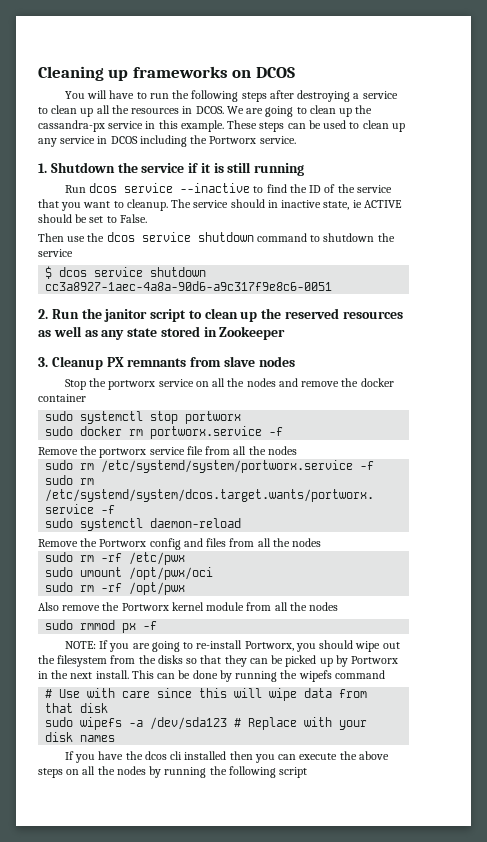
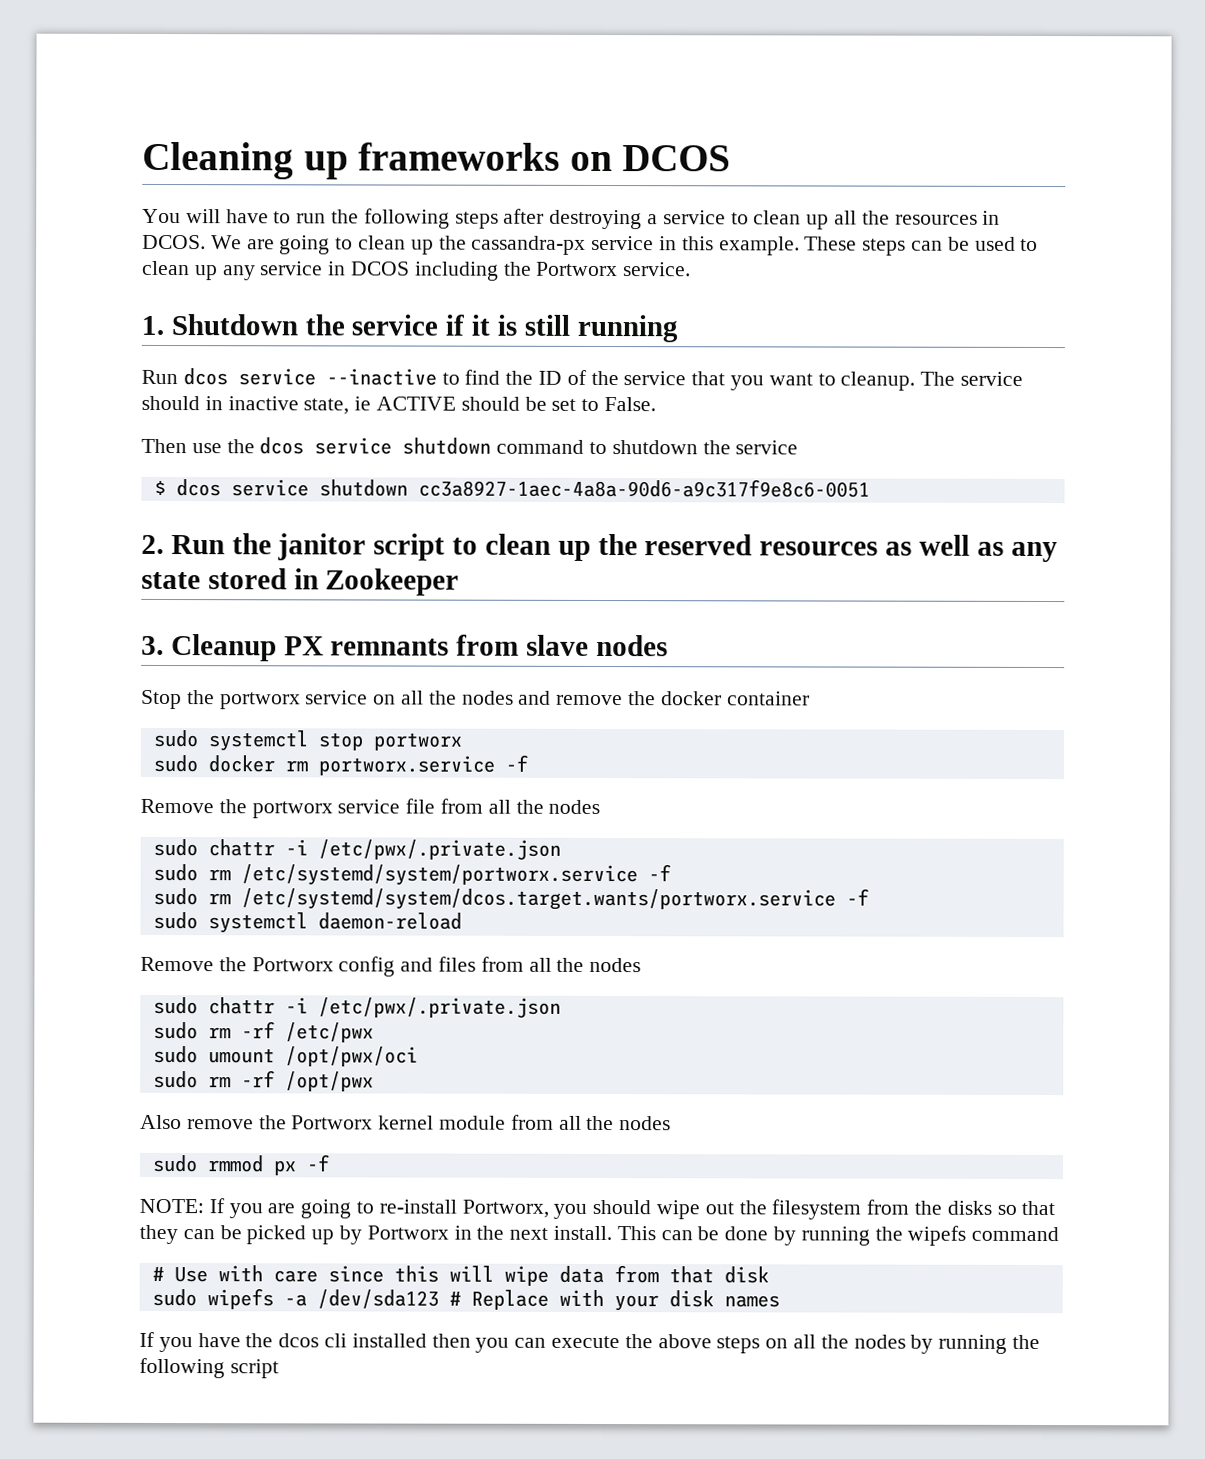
  Remove the portworx service file from all the nodes
+ sudo chattr -i /etc/pwx/.private.json
  Remove the Portworx config and files from all the nodes
+ sudo chattr -i /etc/pwx/.private.json

